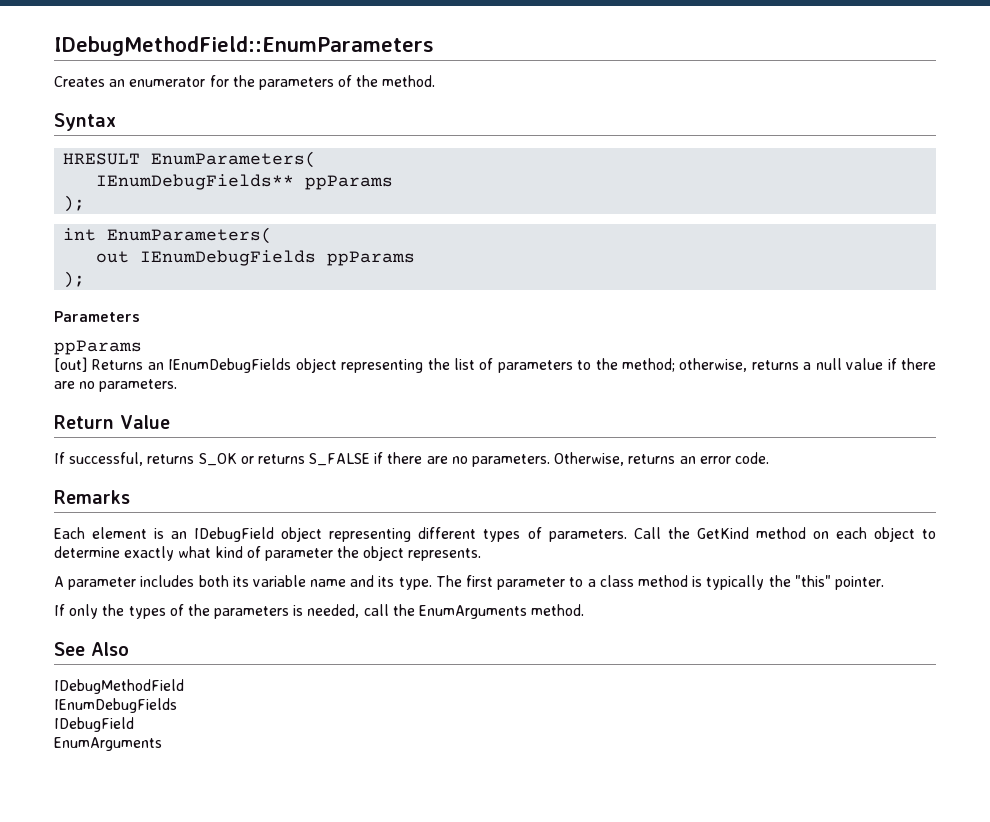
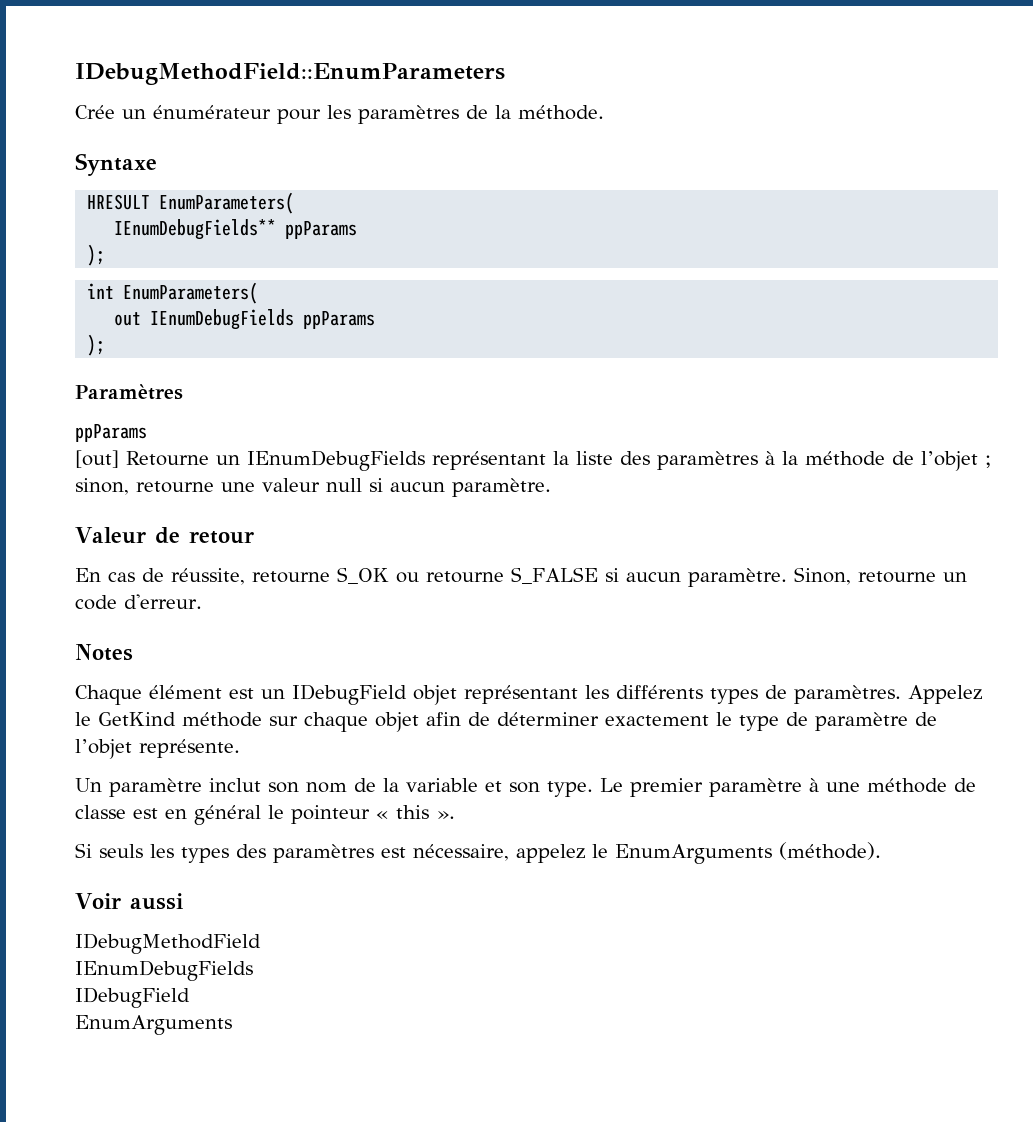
- Creates an enumerator for the parameters of the method.
- Syntax
+ Crée un énumérateur pour les paramètres de la méthode.
+ Syntaxe
- Parameters
+ Paramètres
- [out] Returns an IEnumDebugFields object representing the list of parameters to the method; otherwise, returns a null value if there are no parameters.
- Return Value
- If successful, returns S_OK or returns S_FALSE if there are no parameters. Otherwise, returns an error code.
- Remarks
- Each element is an IDebugField object representing different types of parameters. Call the GetKind method on each object to determine exactly what kind of parameter the object represents.
- A parameter includes both its variable name and its type. The first parameter to a class method is typically the "this" pointer.
- If only the types of the parameters is needed, call the EnumArguments method.
- See Also
+ [out] Retourne un IEnumDebugFields représentant la liste des paramètres à la méthode de l’objet ; sinon, retourne une valeur null si aucun paramètre.
+ Valeur de retour
+ En cas de réussite, retourne S_OK ou retourne S_FALSE si aucun paramètre. Sinon, retourne un code d'erreur.
+ Notes
+ Chaque élément est un IDebugField objet représentant les différents types de paramètres. Appelez le GetKind méthode sur chaque objet afin de déterminer exactement le type de paramètre de l’objet représente.
+ Un paramètre inclut son nom de la variable et son type. Le premier paramètre à une méthode de classe est en général le pointeur « this ».
+ Si seuls les types des paramètres est nécessaire, appelez le EnumArguments (méthode).
+ Voir aussi

